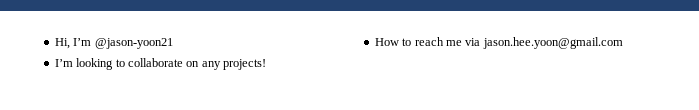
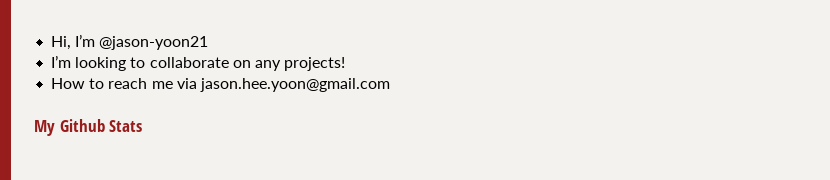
+ My Github Stats

